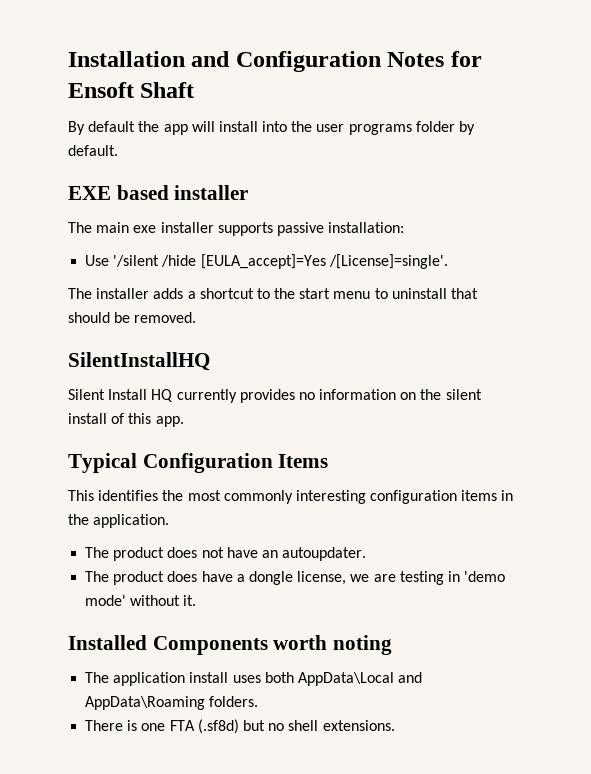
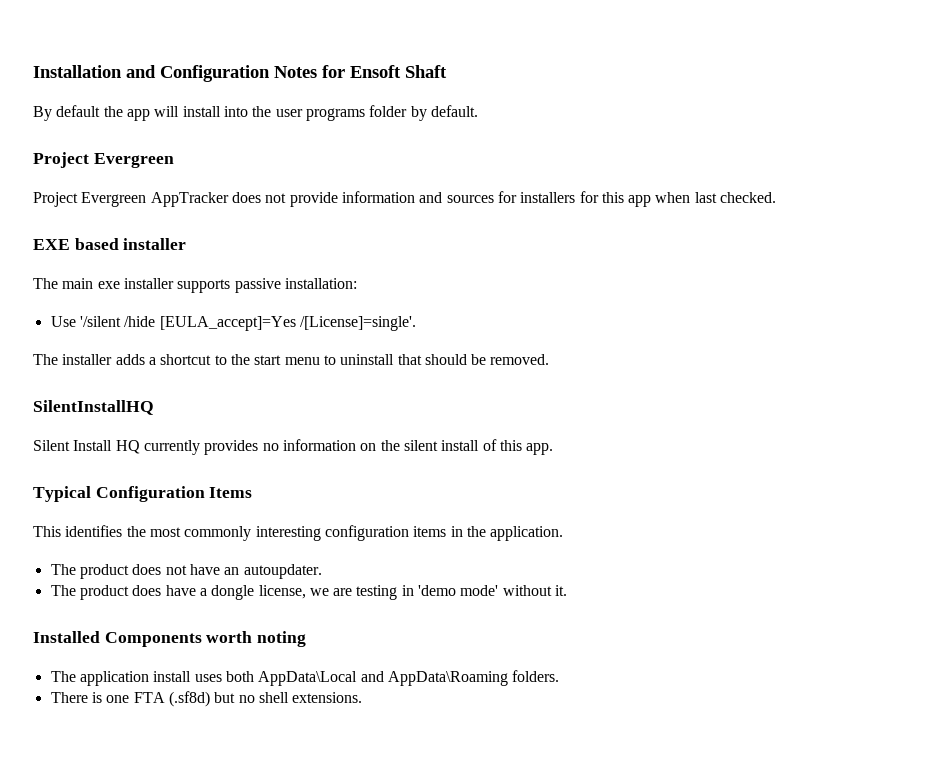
  By default the app will install into the user programs folder by default.
+ Project Evergreen
+ Project Evergreen AppTracker does not provide information and sources for installers for this app when last checked.

